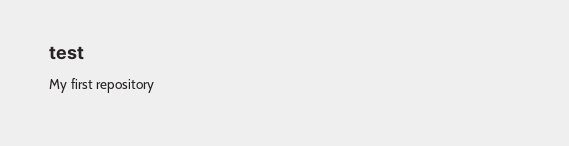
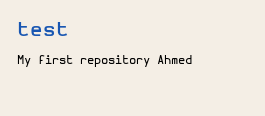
- My first repository
+ My first repository Ahmed

